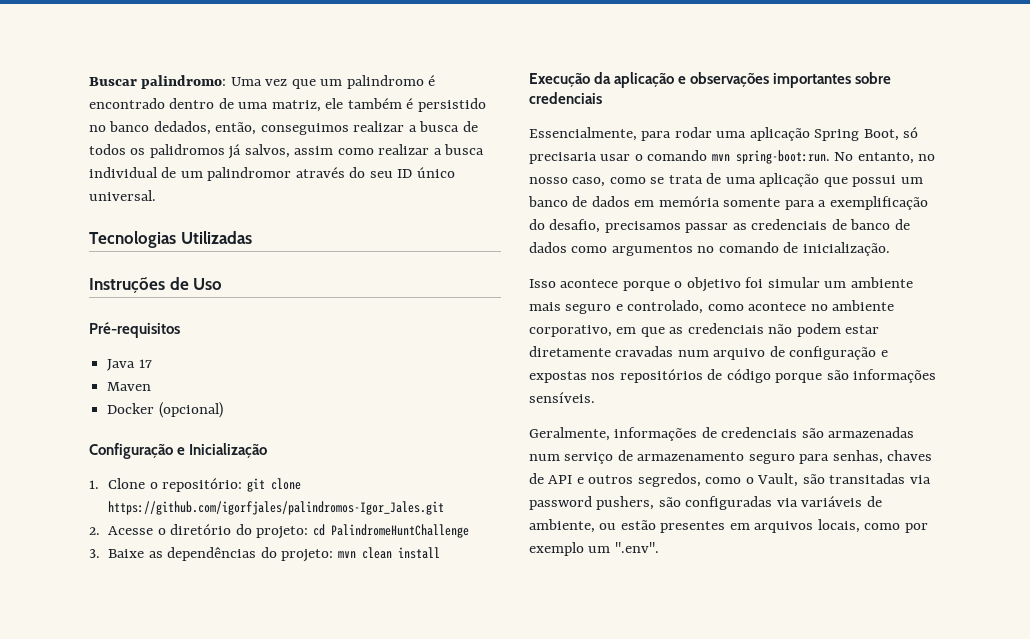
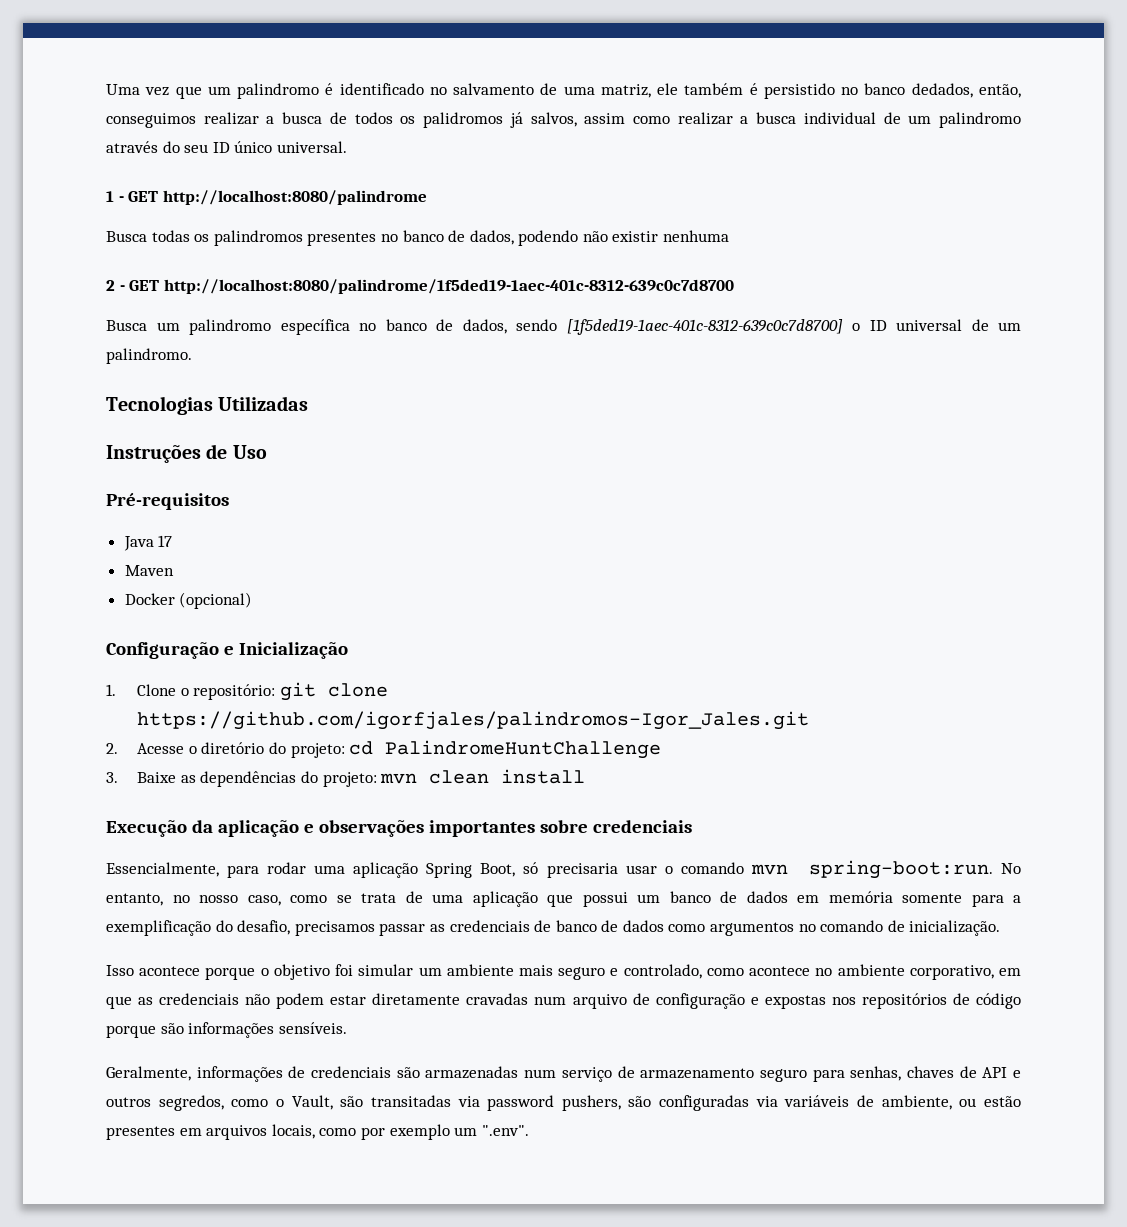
- Buscar palindromo: Uma vez que um palindromo é encontrado dentro de uma matriz, ele também é persistido no banco dedados, então, conseguimos realizar a busca de todos os palidromos já salvos, assim como realizar a busca individual de um palindromor através do seu ID único universal.
+ Uma vez que um palindromo é identificado no salvamento de uma matriz, ele também é persistido no banco dedados, então, conseguimos realizar a busca de todos os palidromos já salvos, assim como realizar a busca individual de um palindromo através do seu ID único universal.
+ 1 - GET http://localhost:8080/palindrome
+ Busca todas os palindromos presentes no banco de dados, podendo não existir nenhuma
+ 2 - GET http://localhost:8080/palindrome/1f5ded19-1aec-401c-8312-639c0c7d8700
+ Busca um palindromo específica no banco de dados, sendo [1f5ded19-1aec-401c-8312-639c0c7d8700] o ID universal de um palindromo.

